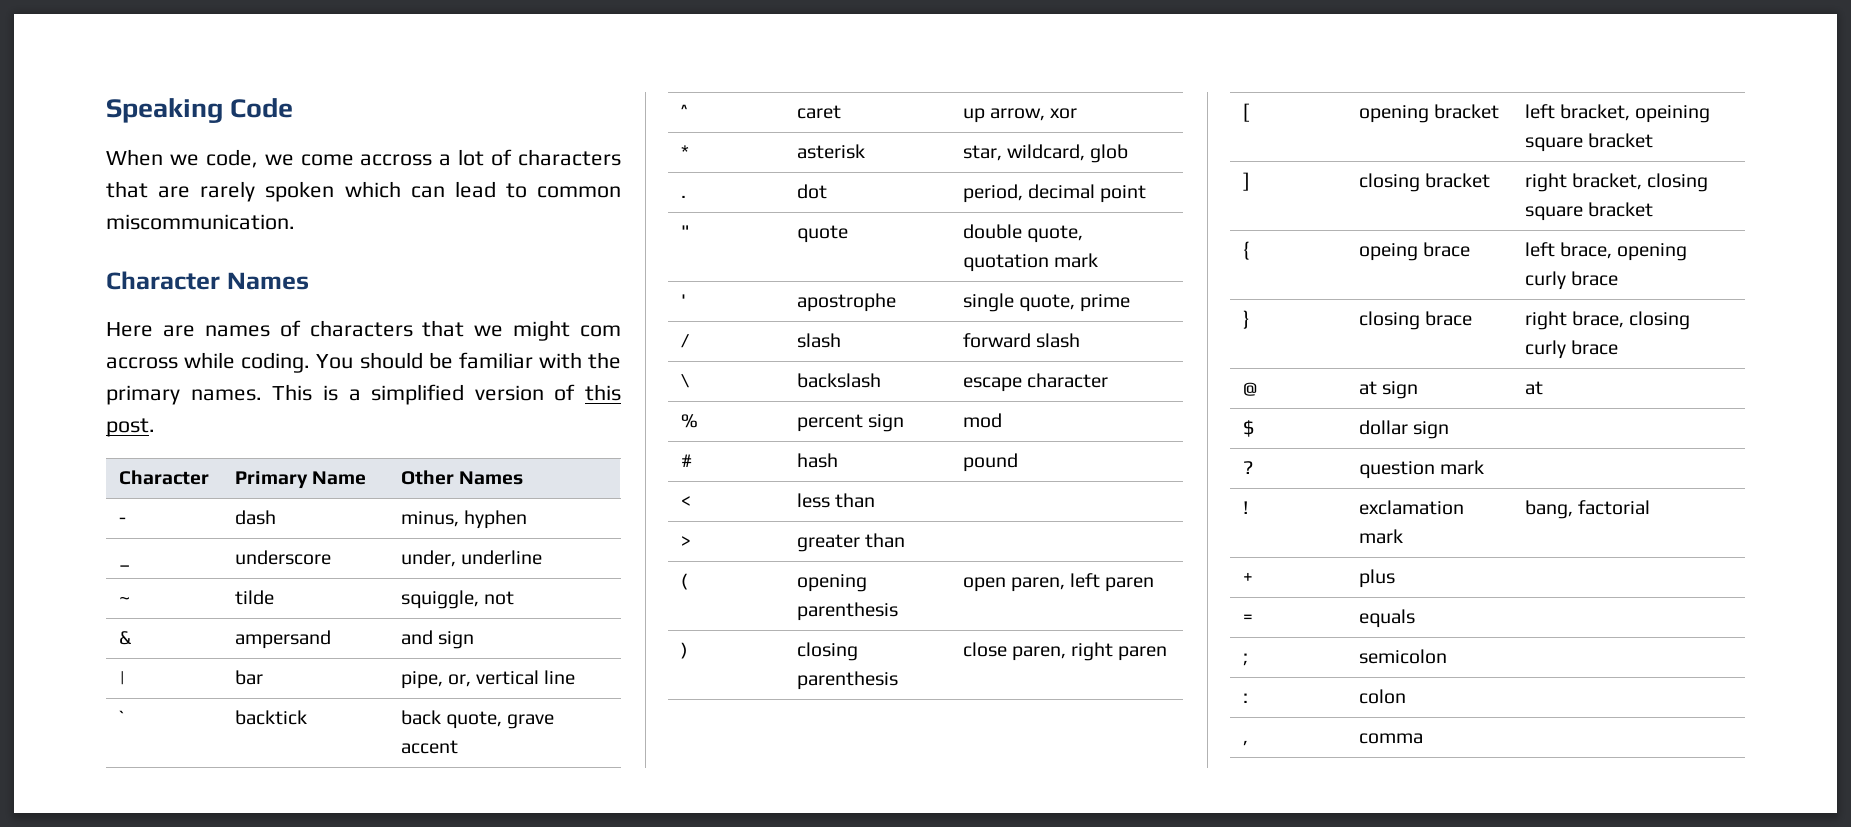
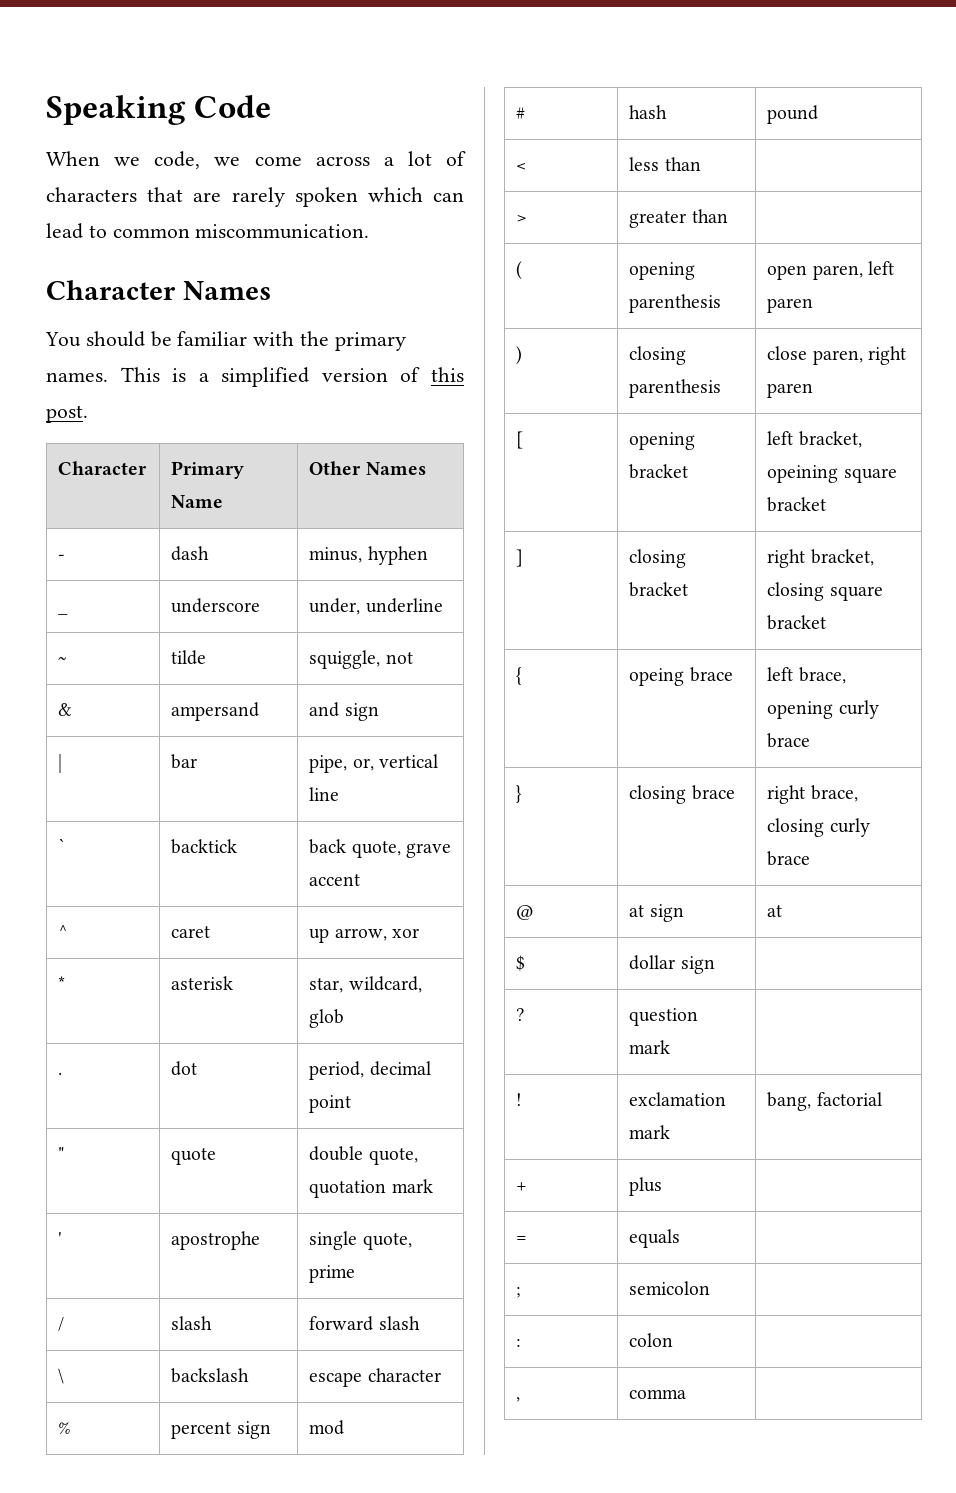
- When we code, we come accross a lot of characters that are rarely spoken which can lead to common miscommunication.
+ When we code, we come across a lot of characters that are rarely spoken which can lead to common miscommunication.
- Here are names of characters that we might com accross while coding.

